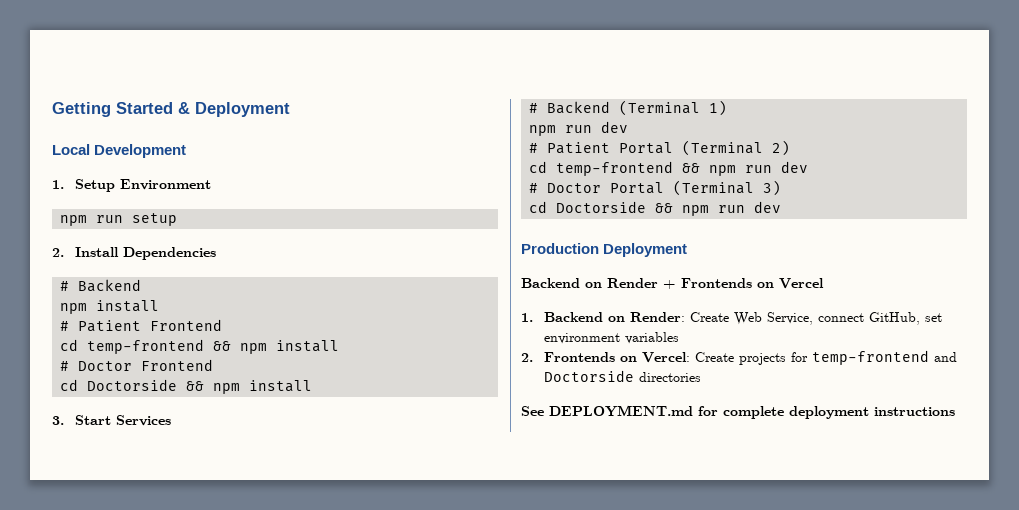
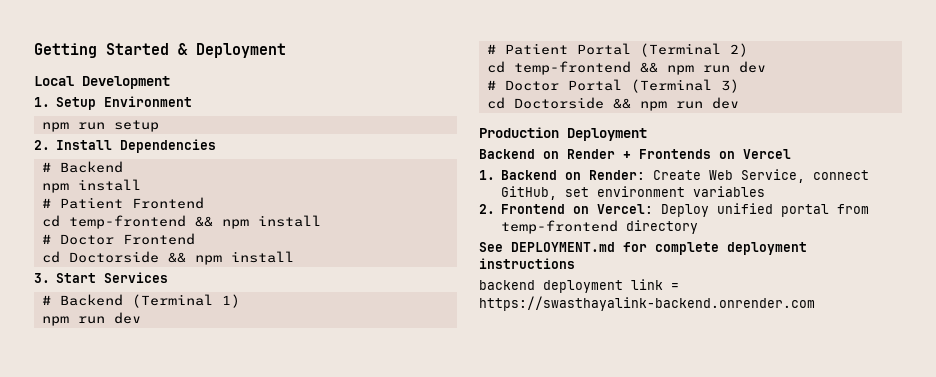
- 2. Frontends on Vercel: Create projects for temp-frontend and Doctorside directories
+ 2. Frontend on Vercel: Deploy unified portal from temp-frontend directory
+ backend deployment link = https://swasthayalink-backend.onrender.com

